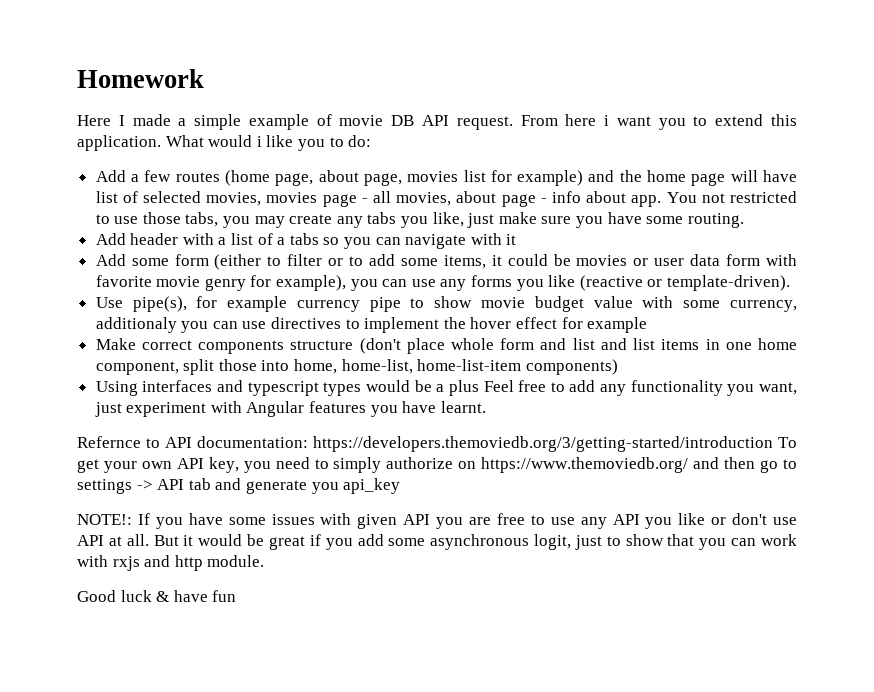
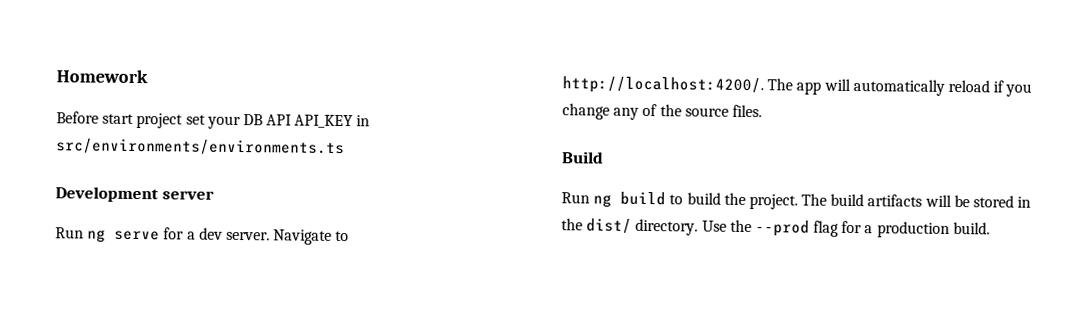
- Here I made a simple example of movie DB API request. From here i want you to extend this application. What would i like you to do:
- Add a few routes (home page, about page, movies list for example) and the home page will have list of selected movies, movies page - all movies, about page - info about app. You not restricted to use those tabs, you may create any tabs you like, just make sure you have some routing.
- Add header with a list of a tabs so you can navigate with it
- Add some form (either to filter or to add some items, it could be movies or user data form with favorite movie genrу for example), you can use any forms you like (reactive or template-driven).
- Use pipe(s), for example currency pipe to show movie budget value with some currency, additionaly you can use directives to implement the hover effect for example
- Make correct components structure (don't place whole form and list and list items in one home component, split those into home, home-list, home-list-item components)
- Using interfaces and typescript types would be a plus Feel free to add any functionality you want, just experiment with Angular features you have learnt.
- Refernce to API documentation: https://developers.themoviedb.org/3/getting-started/introduction To get your own API key, you need to simply authorize on https://www.themoviedb.org/ and then go to settings -> API tab and generate you api_key
- NOTE!: If you have some issues with given API you are free to use any API you like or don't use API at all. But it would be great if you add some asynchronous logit, just to show that you can work with rxjs and http module.
- Good luck & have fun
+ Before start project set your DB API API_KEY in src/environments/environments.ts
+ Development server
+ Run ng serve for a dev server. Navigate to http://localhost:4200/. The app will automatically reload if you change any of the source files.
+ Build
+ Run ng build to build the project. The build artifacts will be stored in the dist/ directory. Use the --prod flag for a production build.

